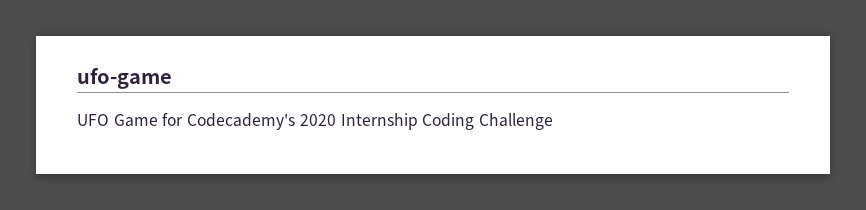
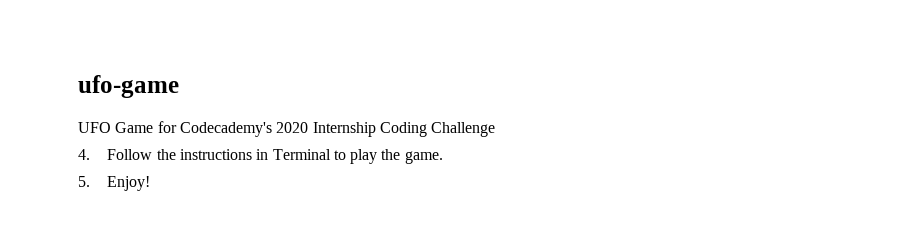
+ 4. Follow the instructions in Terminal to play the game.
+ 5. Enjoy!

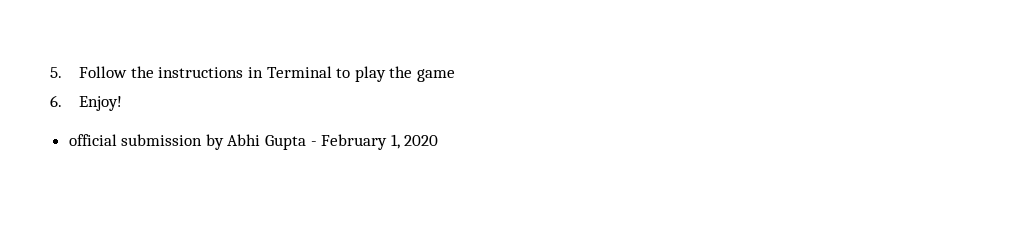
- ufo-game
- UFO Game for Codecademy's 2020 Internship Coding Challenge
- 4. Follow the instructions in Terminal to play the game.
- 5. Enjoy!
+ 5. Follow the instructions in Terminal to play the game
+ 6. Enjoy!
+ official submission by Abhi Gupta - February 1, 2020

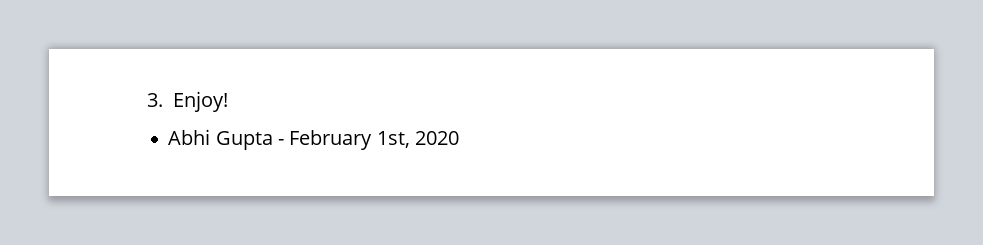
- 5. Follow the instructions in Terminal to play the game
- 6. Enjoy!
- official submission by Abhi Gupta - February 1, 2020
+ 3. Enjoy!
+ Abhi Gupta - February 1st, 2020

